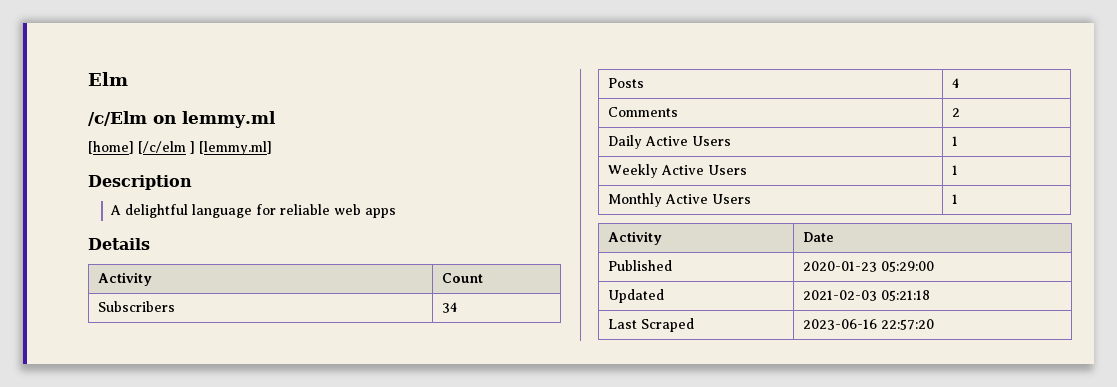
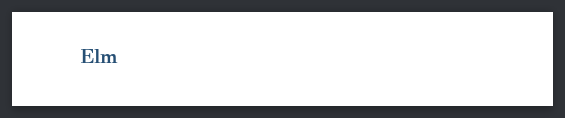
- /c/Elm on lemmy.ml
- [home] [/c/elm ] [lemmy.ml]
- Description
- A delightful language for reliable web apps
- Details
- Activity | Count
- Subscribers | 34
- Posts | 4
- Comments | 2
- Daily Active Users | 1
- Weekly Active Users | 1
- Monthly Active Users | 1
- Activity | Date
- Published | 2020-01-23 05:29:00
- Updated | 2021-02-03 05:21:18
- Last Scraped | 2023-06-16 22:57:20

